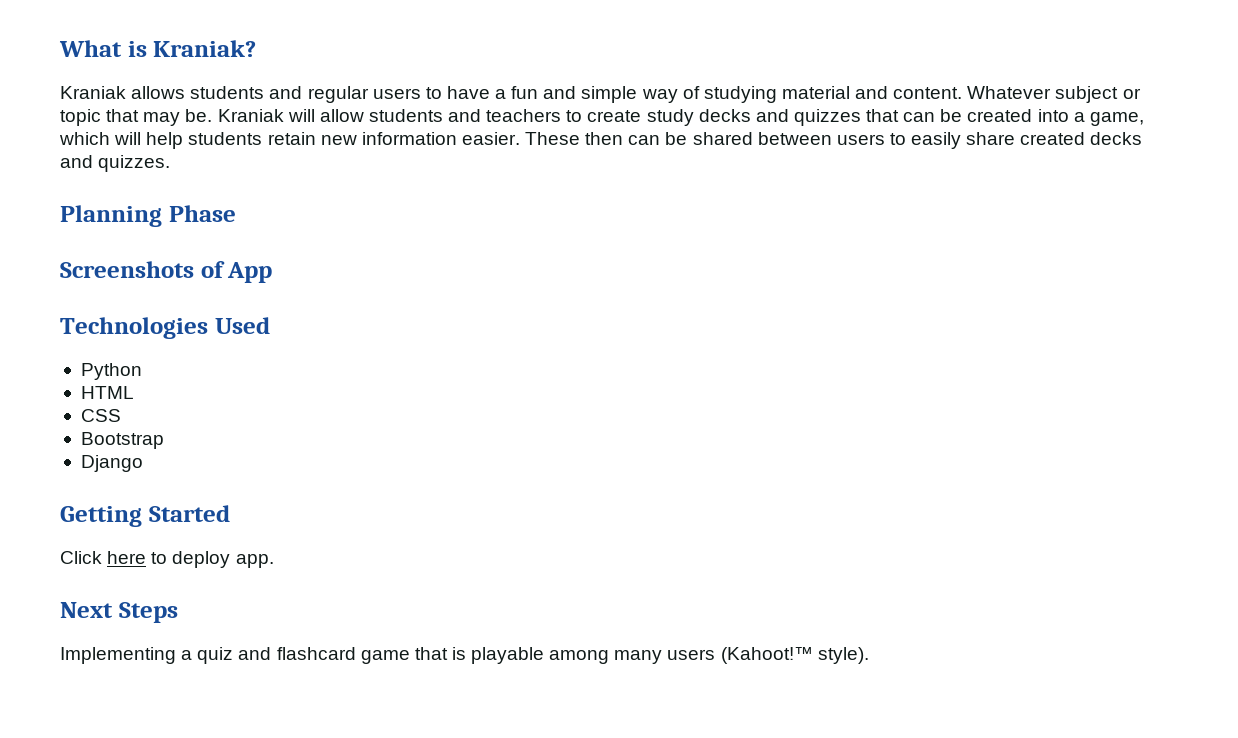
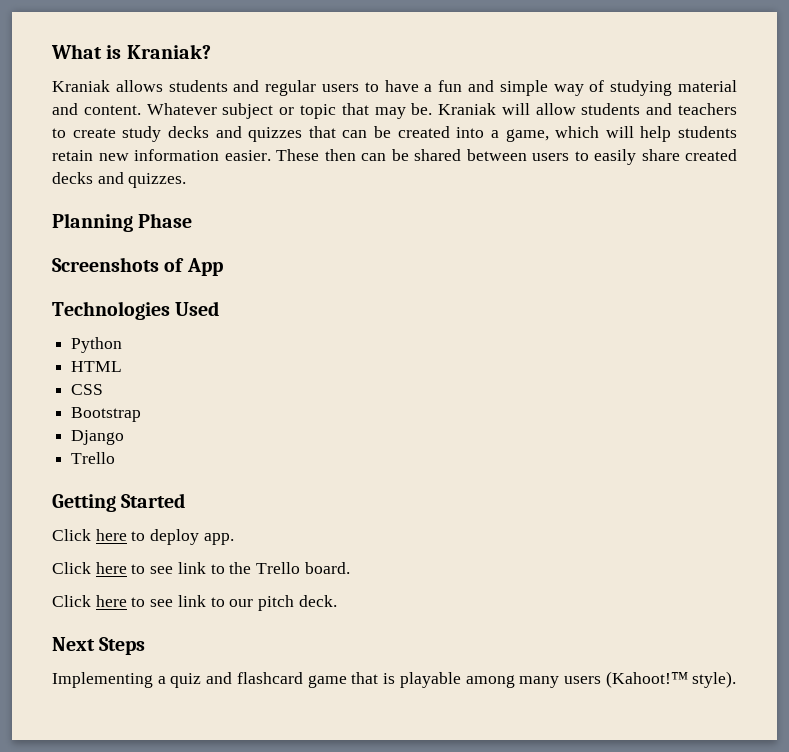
  Django
+ Trello
+ Click here to see link to the Trello board.
+ Click here to see link to our pitch deck.

